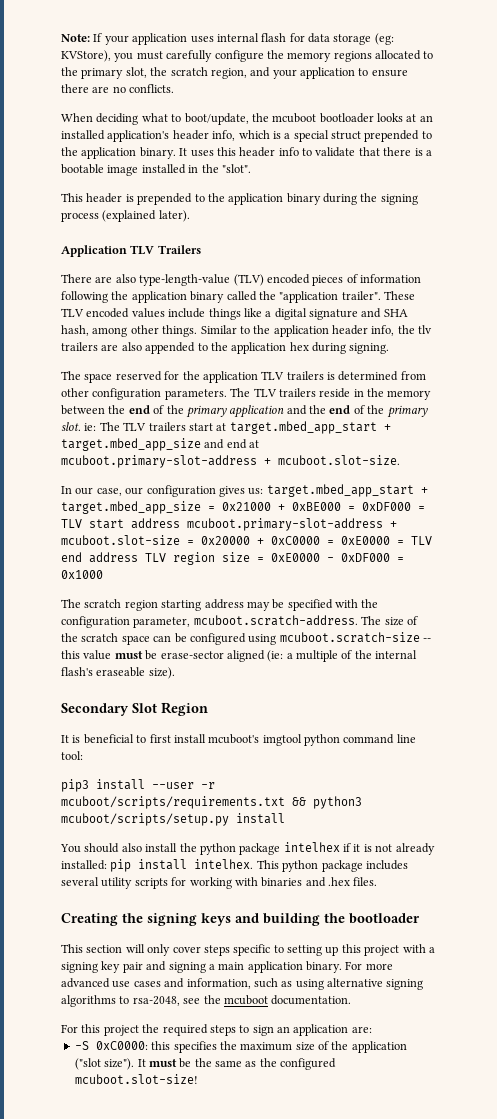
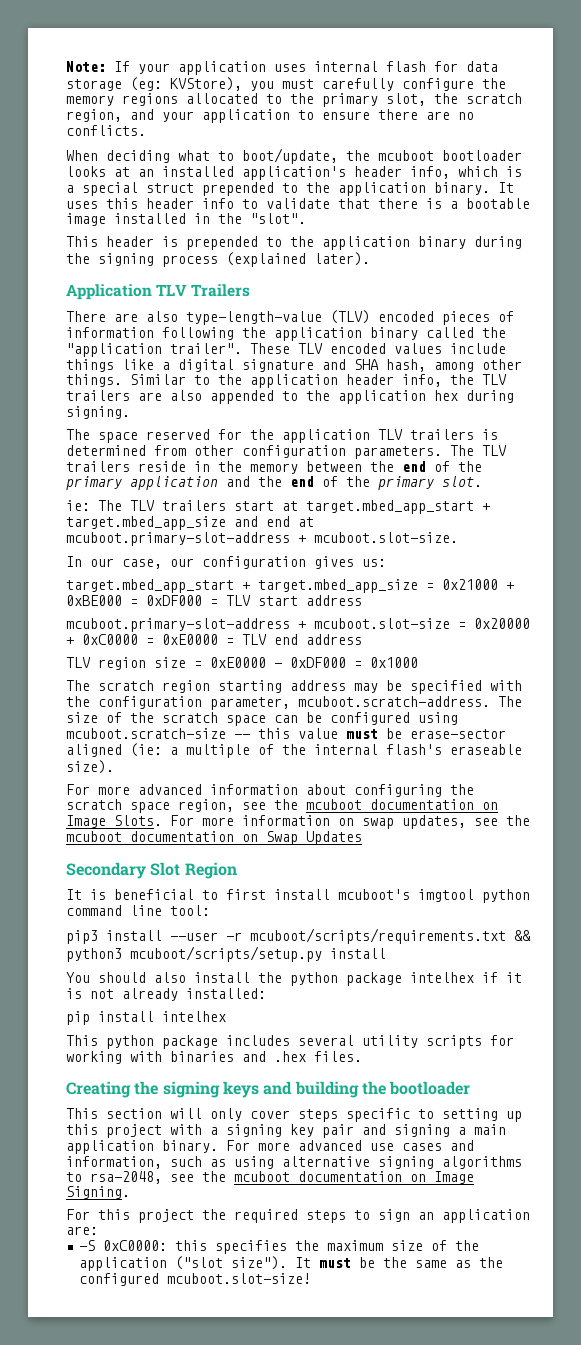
- Similar to the application header info, the tlv trailers are also appended to the application hex during signing.
+ Similar to the application header info, the TLV trailers are also appended to the application hex during signing.
- The TLV trailers reside in the memory between the end of the primary application and the end of the primary slot. ie: The TLV trailers start at target.mbed_app_start + target.mbed_app_size and end at mcuboot.primary-slot-address + mcuboot.slot-size.
+ The TLV trailers reside in the memory between the end of the primary application and the end of the primary slot.
+ ie: The TLV trailers start at target.mbed_app_start + target.mbed_app_size and end at mcuboot.primary-slot-address + mcuboot.slot-size.
- In our case, our configuration gives us: target.mbed_app_start + target.mbed_app_size = 0x21000 + 0xBE000 = 0xDF000 = TLV start address mcuboot.primary-slot-address + mcuboot.slot-size = 0x20000 + 0xC0000 = 0xE0000 = TLV end address TLV region size = 0xE0000 - 0xDF000 = 0x1000
+ In our case, our configuration gives us:
+ target.mbed_app_start + target.mbed_app_size = 0x21000 + 0xBE000 = 0xDF000 = TLV start address
+ mcuboot.primary-slot-address + mcuboot.slot-size = 0x20000 + 0xC0000 = 0xE0000 = TLV end address
+ TLV region size = 0xE0000 - 0xDF000 = 0x1000
+ For more advanced information about configuring the scratch space region, see the mcuboot documentation on Image Slots. For more information on swap updates, see the mcuboot documentation on Swap Updates
- You should also install the python package intelhex if it is not already installed: pip install intelhex. This python package includes several utility scripts for working with binaries and .hex files.
+ You should also install the python package intelhex if it is not already installed:
+ pip install intelhex
+ This python package includes several utility scripts for working with binaries and .hex files.
- For more advanced use cases and information, such as using alternative signing algorithms to rsa-2048, see the mcuboot documentation.
+ For more advanced use cases and information, such as using alternative signing algorithms to rsa-2048, see the mcuboot documentation on Image Signing.

